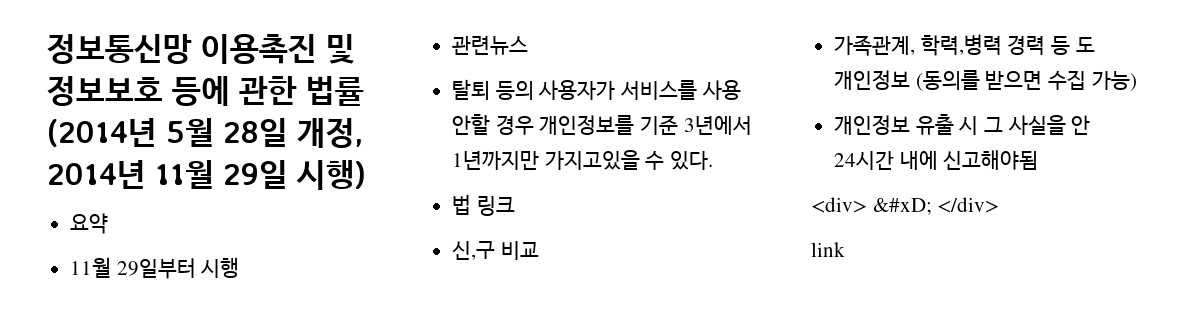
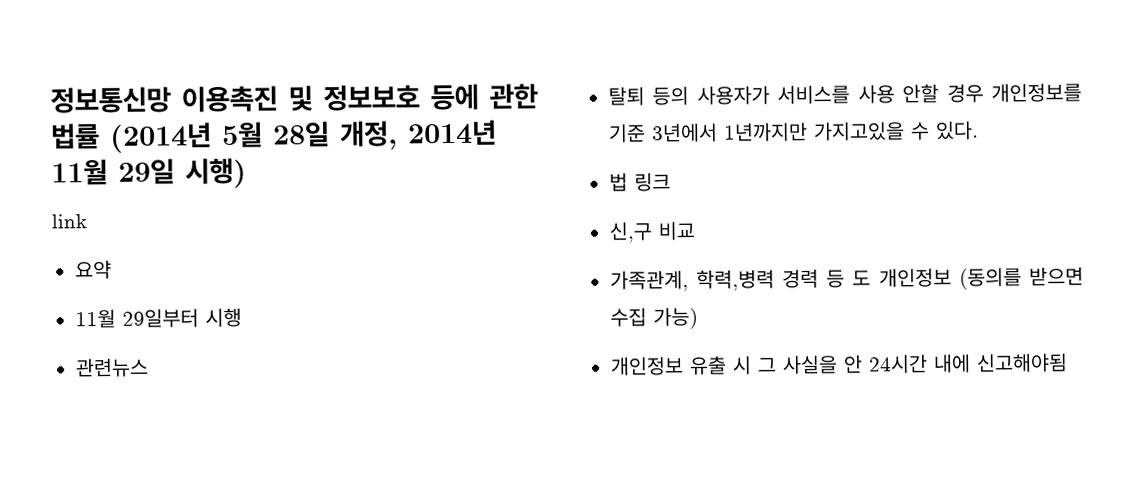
+ link
- <div> &#xD; </div>
- link

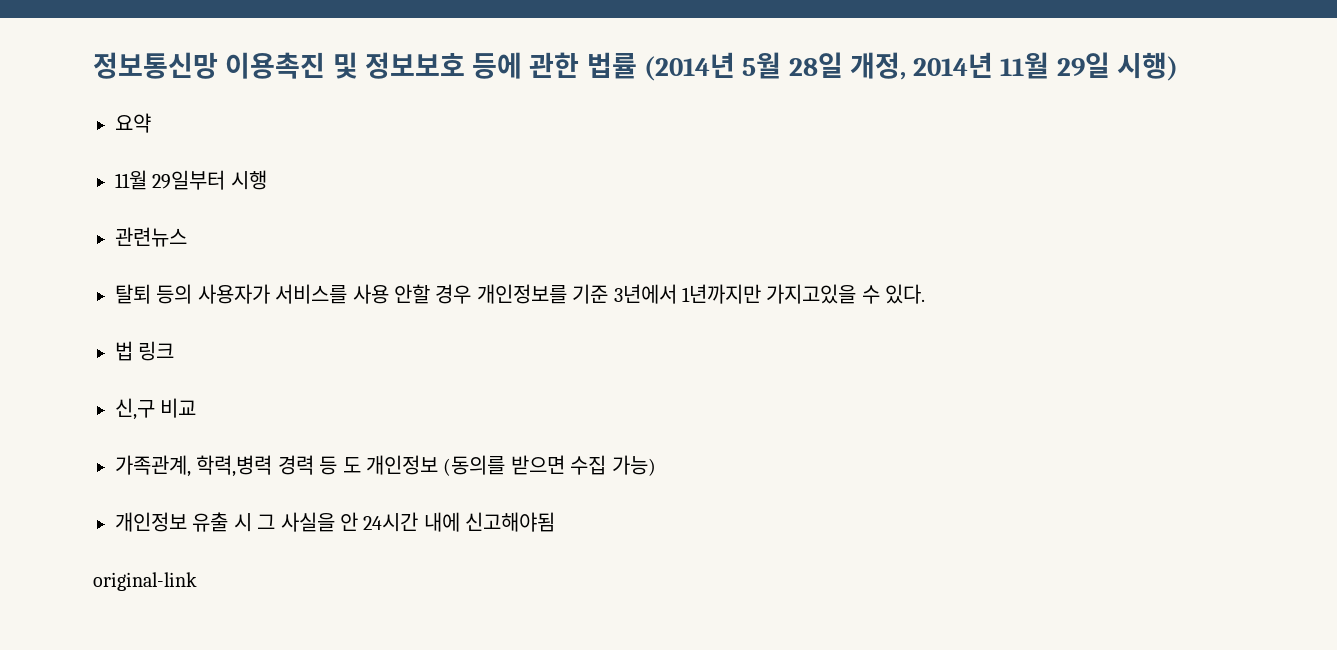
- link
+ original-link

